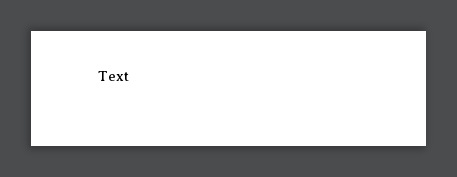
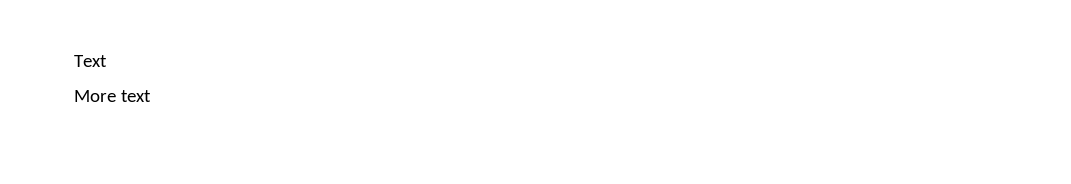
+ More text

